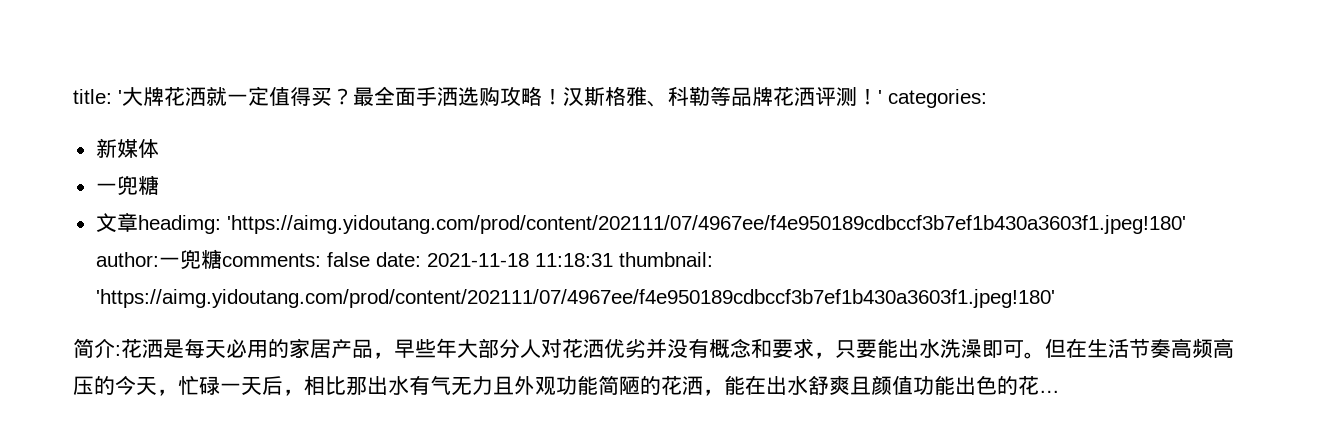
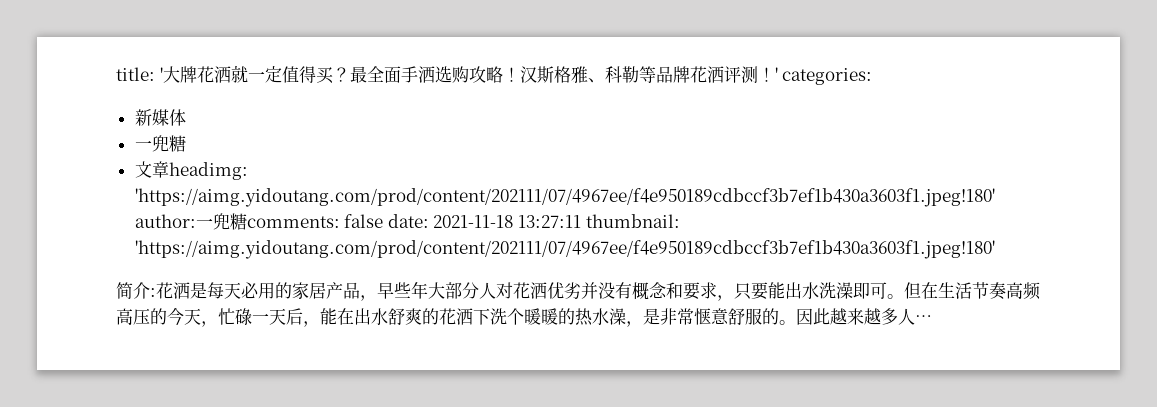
- 文章headimg: 'https://aimg.yidoutang.com/prod/content/202111/07/4967ee/f4e950189cdbccf3b7ef1b430a3603f1.jpeg!180' author:一兜糖comments: false date: 2021-11-18 11:18:31 thumbnail: 'https://aimg.yidoutang.com/prod/content/202111/07/4967ee/f4e950189cdbccf3b7ef1b430a3603f1.jpeg!180'
+ 文章headimg: 'https://aimg.yidoutang.com/prod/content/202111/07/4967ee/f4e950189cdbccf3b7ef1b430a3603f1.jpeg!180' author:一兜糖comments: false date: 2021-11-18 13:27:11 thumbnail: 'https://aimg.yidoutang.com/prod/content/202111/07/4967ee/f4e950189cdbccf3b7ef1b430a3603f1.jpeg!180'
- 但在生活节奏高频高压的今天，忙碌一天后，相比那出水有气无力且外观功能简陋的花洒，能在出水舒爽且颜值功能出色的花…
+ 但在生活节奏高频高压的今天，忙碌一天后，能在出水舒爽的花洒下洗个暖暖的热水澡，是非常惬意舒服的。因此越来越多人…

